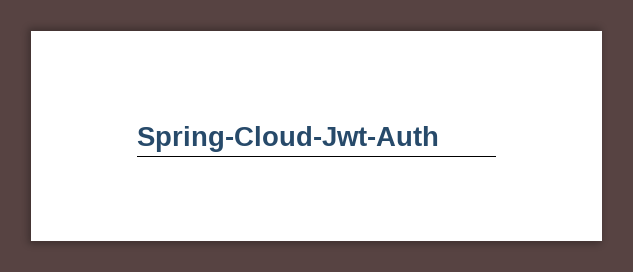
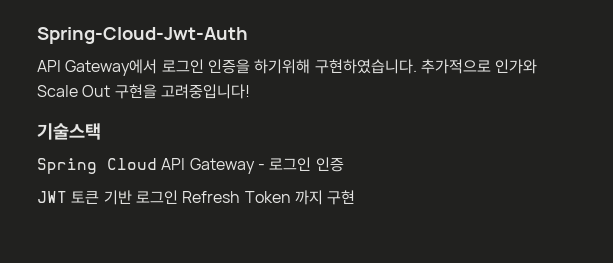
+ API Gateway에서 로그인 인증을 하기위해 구현하였습니다. 추가적으로 인가와 Scale Out 구현을 고려중입니다!
+ 기술스택
+ Spring Cloud API Gateway - 로그인 인증
+ JWT 토큰 기반 로그인 Refresh Token 까지 구현

